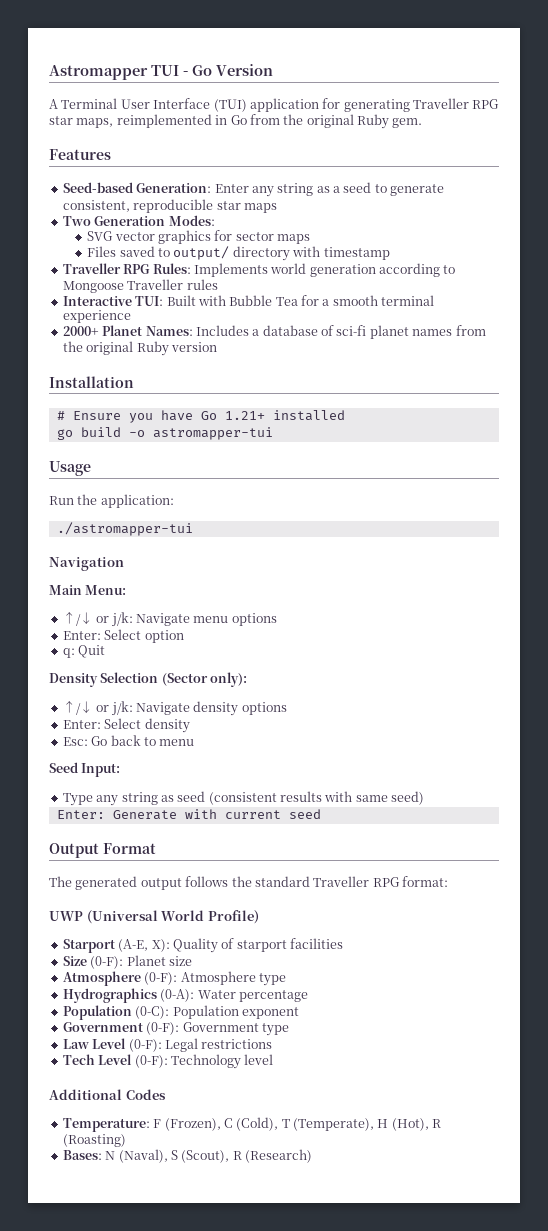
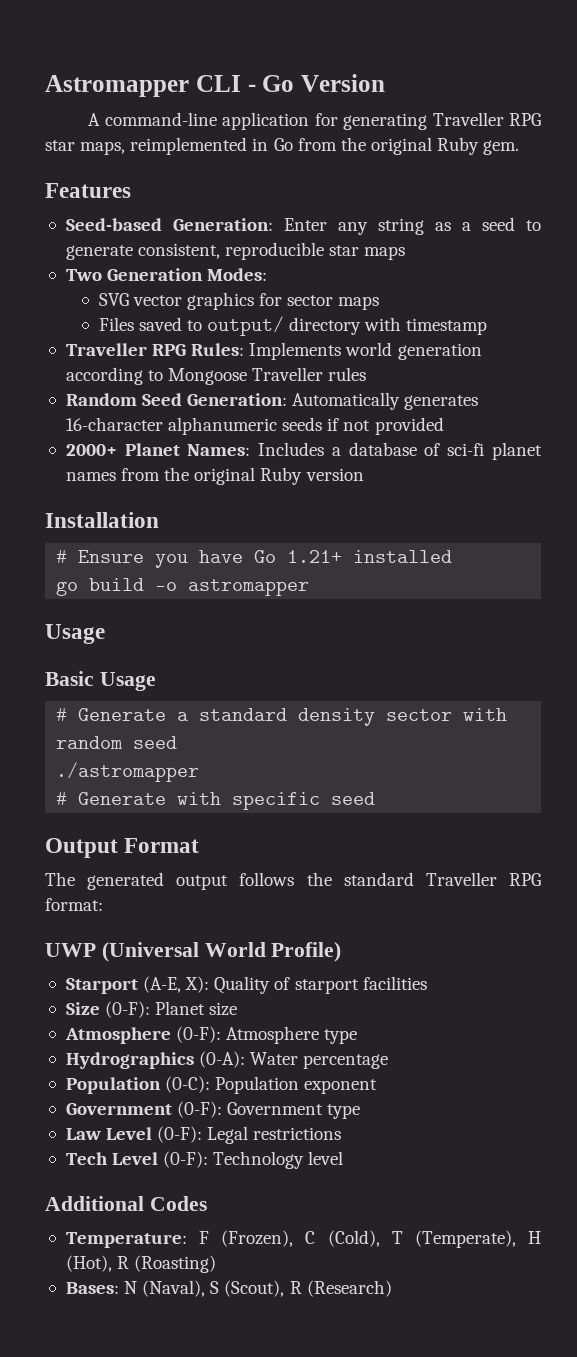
- Astromapper TUI - Go Version
+ Astromapper CLI - Go Version
- A Terminal User Interface (TUI) application for generating Traveller RPG star maps, reimplemented in Go from the original Ruby gem.
+ A command-line application for generating Traveller RPG star maps, reimplemented in Go from the original Ruby gem.
- Interactive TUI: Built with Bubble Tea for a smooth terminal experience
+ Random Seed Generation: Automatically generates 16-character alphanumeric seeds if not provided
- go build -o astromapper-tui
+ go build -o astromapper
  Usage
- Run the application:
- ./astromapper-tui
- Navigation
- Main Menu:
- ↑/↓ or j/k: Navigate menu options
- Enter: Select option
- q: Quit
- Density Selection (Sector only):
- ↑/↓ or j/k: Navigate density options
- Enter: Select density
- Esc: Go back to menu
- Seed Input:
- Type any string as seed (consistent results with same seed)
- Enter: Generate with current seed
+ Basic Usage
+ # Generate a standard density sector with random seed
+ ./astromapper
+ # Generate with specific seed

